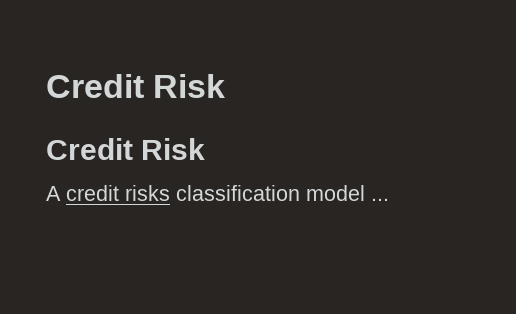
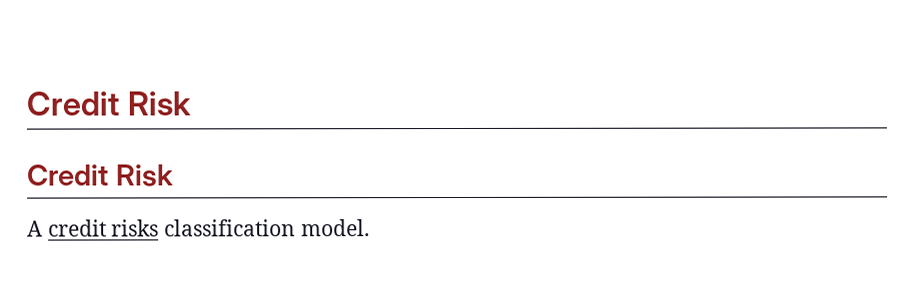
- A credit risks classification model ...
+ A credit risks classification model.

